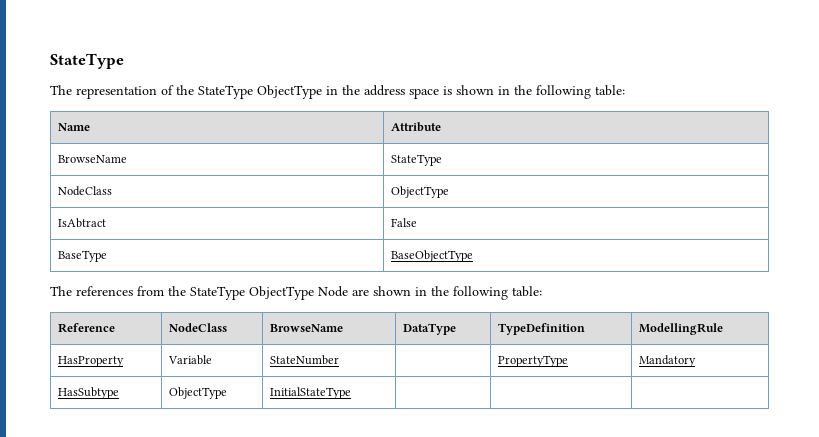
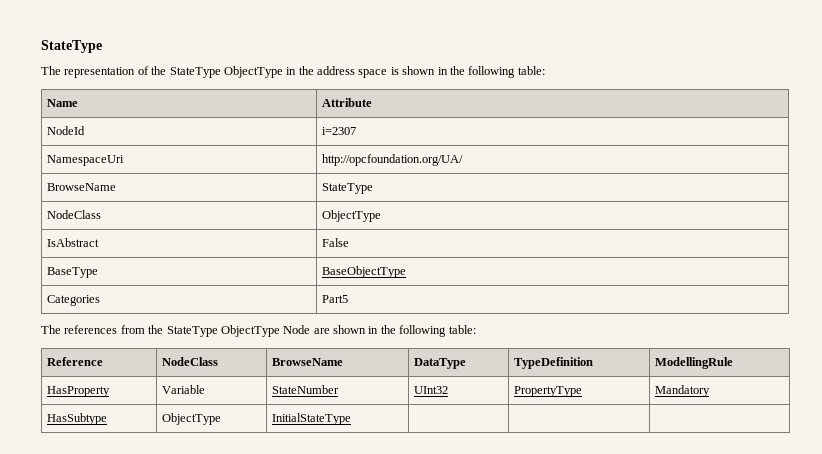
+ NodeId | i=2307
+ NamespaceUri | http://opcfoundation.org/UA/
- IsAbtract | False
+ IsAbstract | False
+ Categories | Part5
- HasProperty | Variable | StateNumber | | PropertyType | Mandatory
+ HasProperty | Variable | StateNumber | UInt32 | PropertyType | Mandatory

